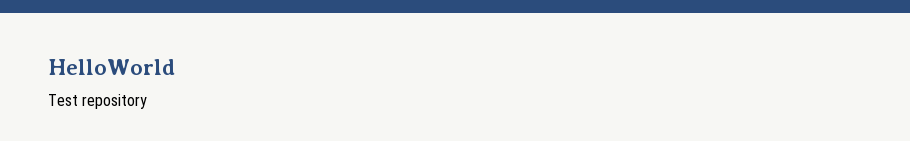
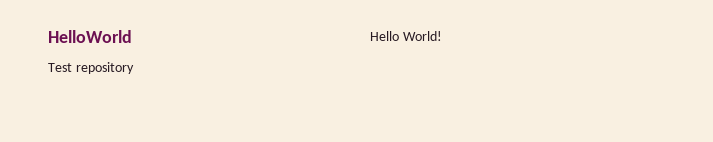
+ Hello World!

